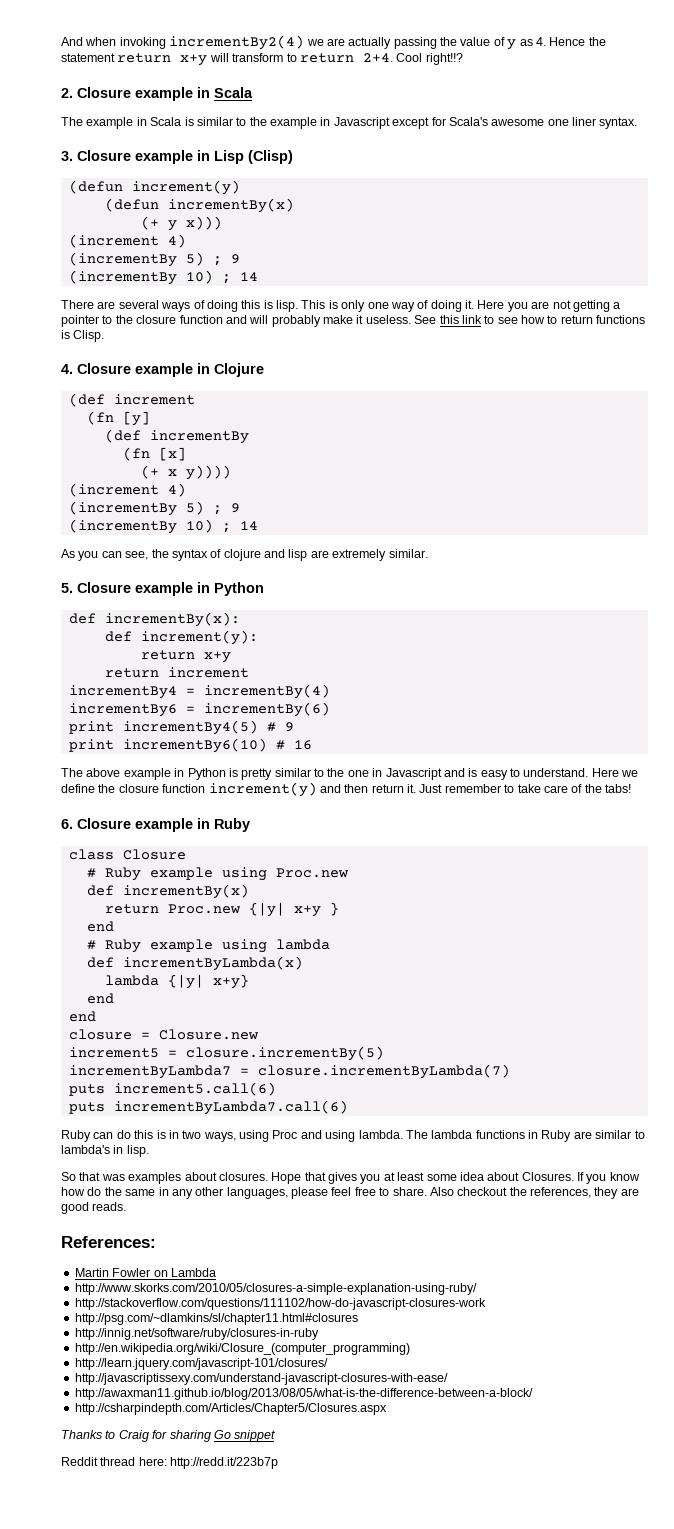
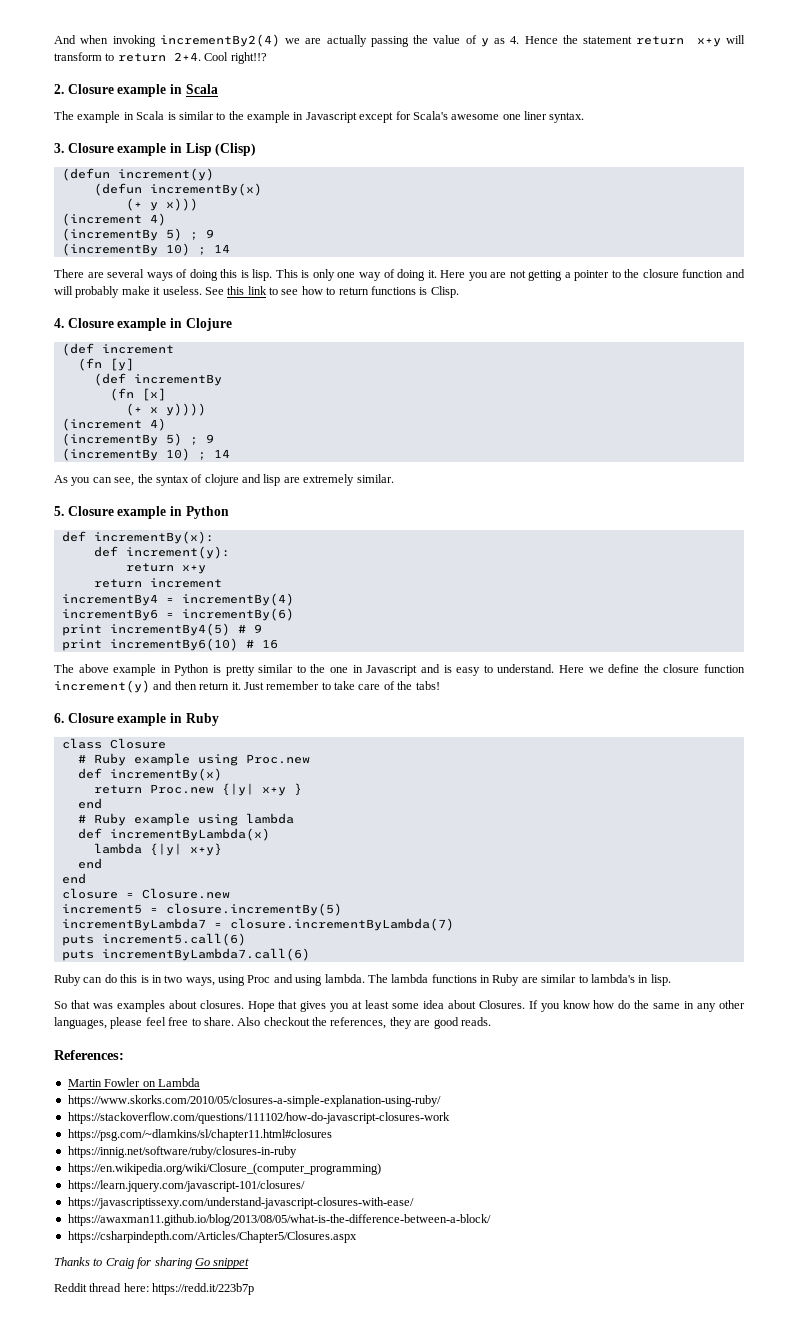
- http://www.skorks.com/2010/05/closures-a-simple-explanation-using-ruby/
- http://stackoverflow.com/questions/111102/how-do-javascript-closures-work
- http://psg.com/~dlamkins/sl/chapter11.html#closures
- http://innig.net/software/ruby/closures-in-ruby
- http://en.wikipedia.org/wiki/Closure_(computer_programming)
- http://learn.jquery.com/javascript-101/closures/
- http://javascriptissexy.com/understand-javascript-closures-with-ease/
- http://awaxman11.github.io/blog/2013/08/05/what-is-the-difference-between-a-block/
- http://csharpindepth.com/Articles/Chapter5/Closures.aspx
+ https://www.skorks.com/2010/05/closures-a-simple-explanation-using-ruby/
+ https://stackoverflow.com/questions/111102/how-do-javascript-closures-work
+ https://psg.com/~dlamkins/sl/chapter11.html#closures
+ https://innig.net/software/ruby/closures-in-ruby
+ https://en.wikipedia.org/wiki/Closure_(computer_programming)
+ https://learn.jquery.com/javascript-101/closures/
+ https://javascriptissexy.com/understand-javascript-closures-with-ease/
+ https://awaxman11.github.io/blog/2013/08/05/what-is-the-difference-between-a-block/
+ https://csharpindepth.com/Articles/Chapter5/Closures.aspx
- Reddit thread here: http://redd.it/223b7p
+ Reddit thread here: https://redd.it/223b7p

